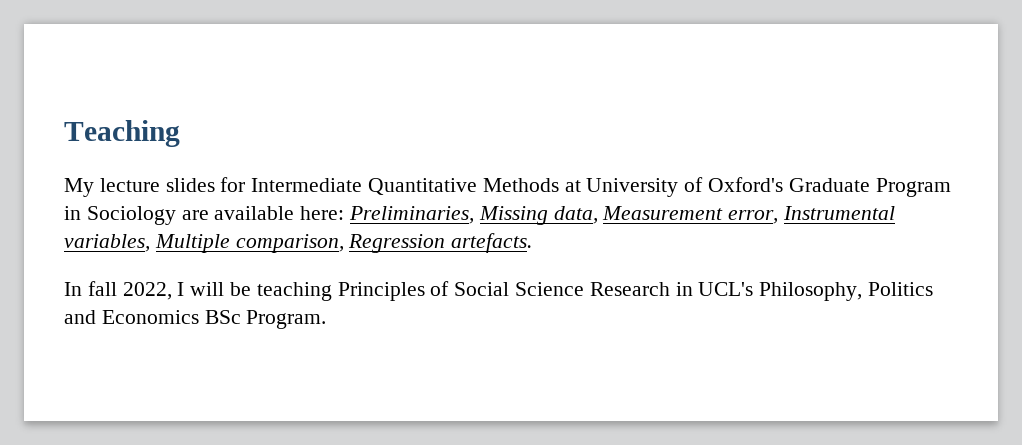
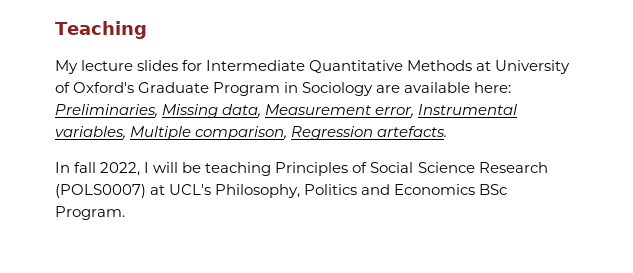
- In fall 2022, I will be teaching Principles of Social Science Research in UCL's Philosophy, Politics and Economics BSc Program.
+ In fall 2022, I will be teaching Principles of Social Science Research (POLS0007) at UCL's Philosophy, Politics and Economics BSc Program.

